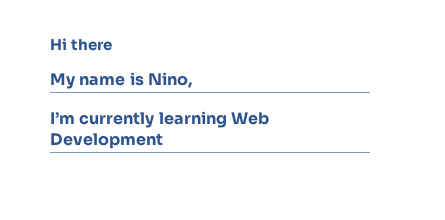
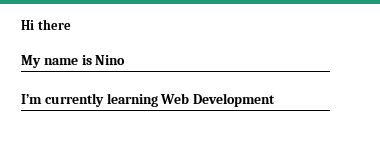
- My name is Nino,
+ My name is Nino

